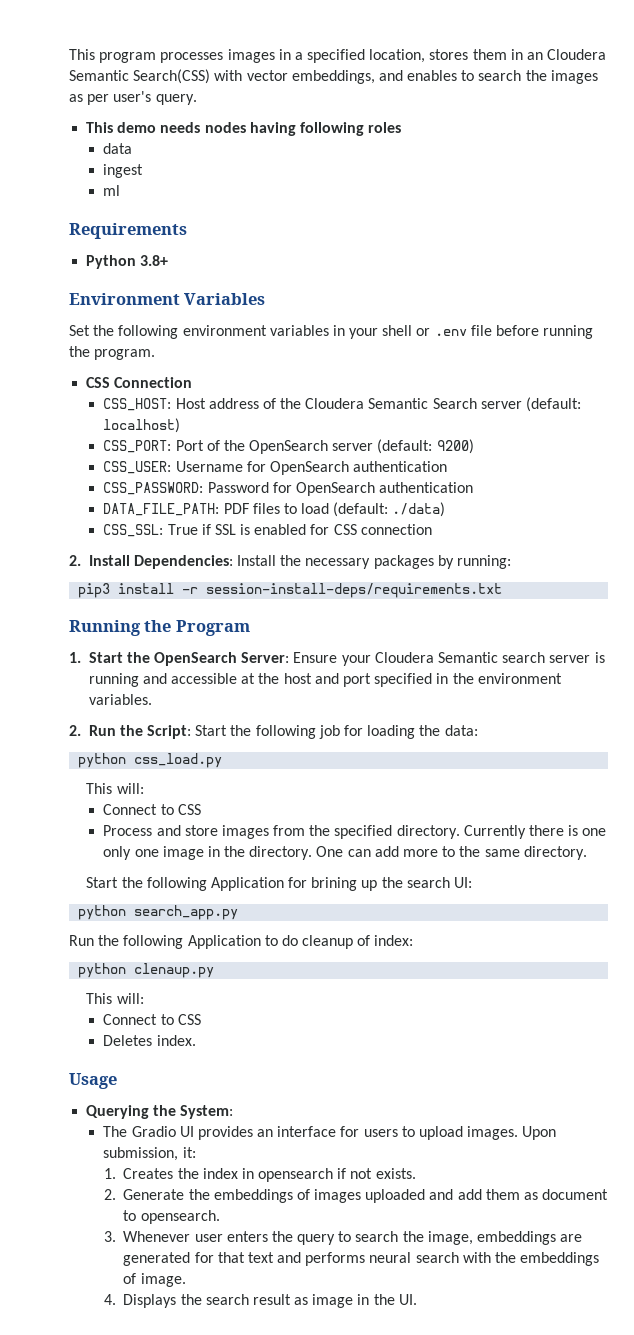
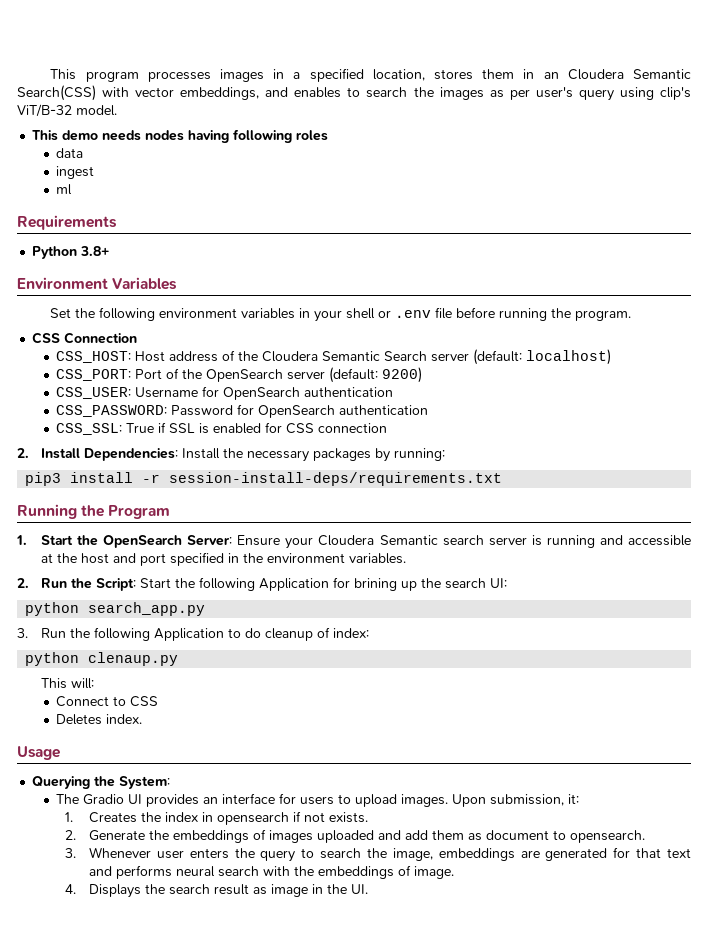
- This program processes images in a specified location, stores them in an Cloudera Semantic Search(CSS) with vector embeddings, and enables to search the images as per user's query.
+ This program processes images in a specified location, stores them in an Cloudera Semantic Search(CSS) with vector embeddings, and enables to search the images as per user's query using clip's ViT/B-32 model.
- DATA_FILE_PATH: PDF files to load (default: ./data)
- 2. Run the Script: Start the following job for loading the data:
- python css_load.py
- This will:
- Connect to CSS
- Process and store images from the specified directory. Currently there is one only one image in the directory. One can add more to the same directory.
- Start the following Application for brining up the search UI:
+ 2. Run the Script: Start the following Application for brining up the search UI:
- Run the following Application to do cleanup of index:
+ 3. Run the following Application to do cleanup of index:

